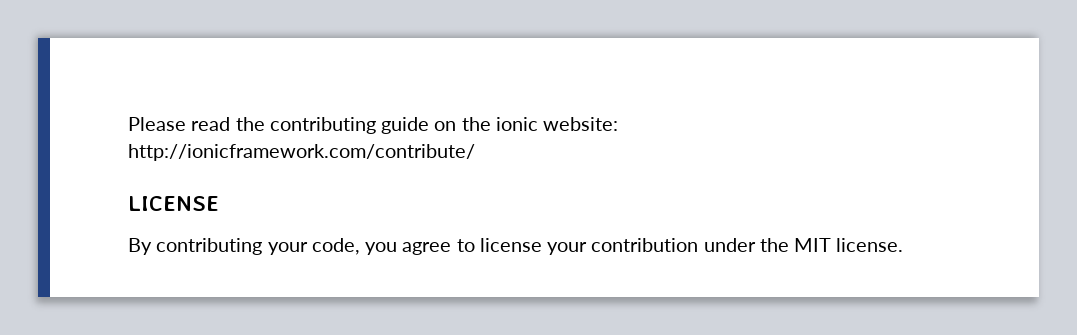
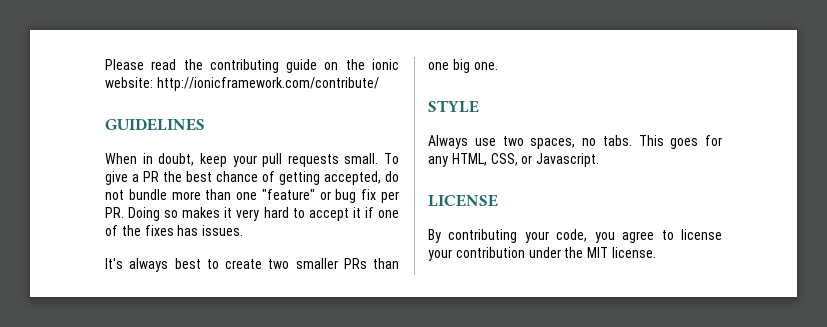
+ GUIDELINES
+ When in doubt, keep your pull requests small. To give a PR the best chance of getting accepted, do not bundle more than one "feature" or bug fix per PR. Doing so makes it very hard to accept it if one of the fixes has issues.
+ It's always best to create two smaller PRs than one big one.
+ STYLE
+ Always use two spaces, no tabs. This goes for any HTML, CSS, or Javascript.

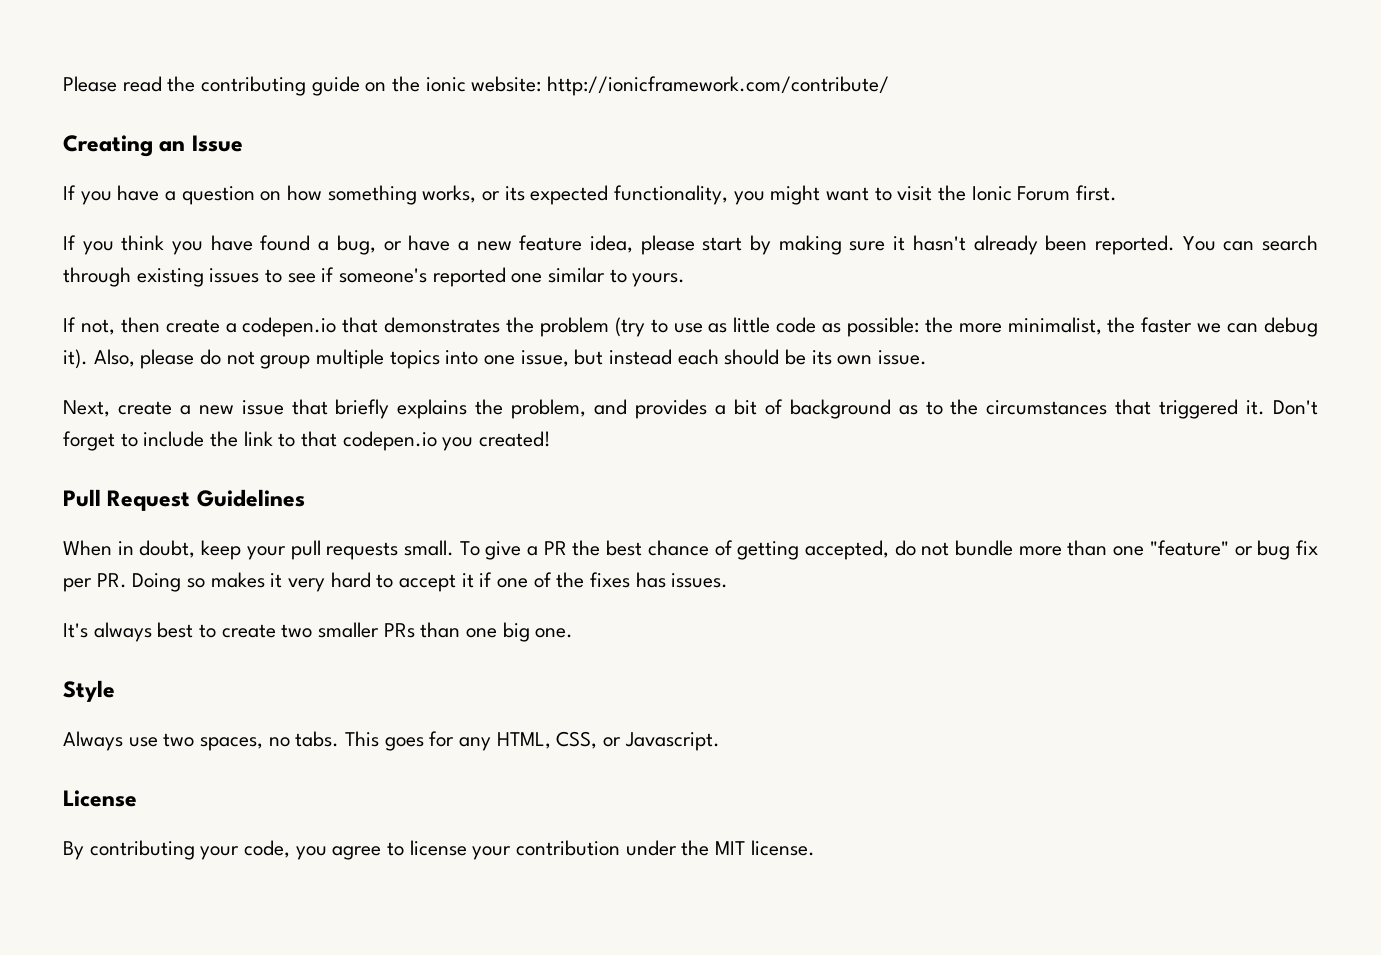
- GUIDELINES
+ Creating an Issue
+ If you have a question on how something works, or its expected functionality, you might want to visit the Ionic Forum first.
+ If you think you have found a bug, or have a new feature idea, please start by making sure it hasn't already been reported. You can search through existing issues to see if someone's reported one similar to yours.
+ If not, then create a codepen.io that demonstrates the problem (try to use as little code as possible: the more minimalist, the faster we can debug it). Also, please do not group multiple topics into one issue, but instead each should be its own issue.
+ Next, create a new issue that briefly explains the problem, and provides a bit of background as to the circumstances that triggered it. Don't forget to include the link to that codepen.io you created!
+ Pull Request Guidelines
- STYLE
+ Style
- LICENSE
+ License

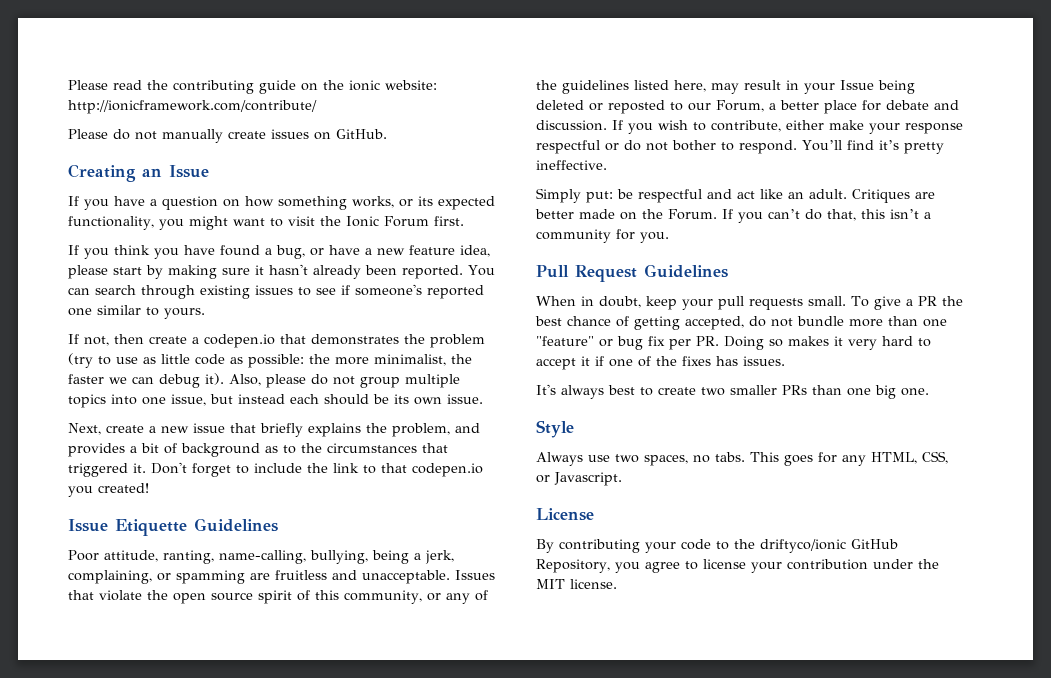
+ Please do not manually create issues on GitHub.
+ Issue Etiquette Guidelines
+ Poor attitude, ranting, name-calling, bullying, being a jerk, complaining, or spamming are fruitless and unacceptable. Issues that violate the open source spirit of this community, or any of the guidelines listed here, may result in your Issue being deleted or reposted to our Forum, a better place for debate and discussion. If you wish to contribute, either make your response respectful or do not bother to respond. You’ll find it’s pretty ineffective.
+ Simply put: be respectful and act like an adult. Critiques are better made on the Forum. If you can’t do that, this isn’t a community for you.
- By contributing your code, you agree to license your contribution under the MIT license.
+ By contributing your code to the driftyco/ionic GitHub Repository, you agree to license your contribution under the MIT license.

